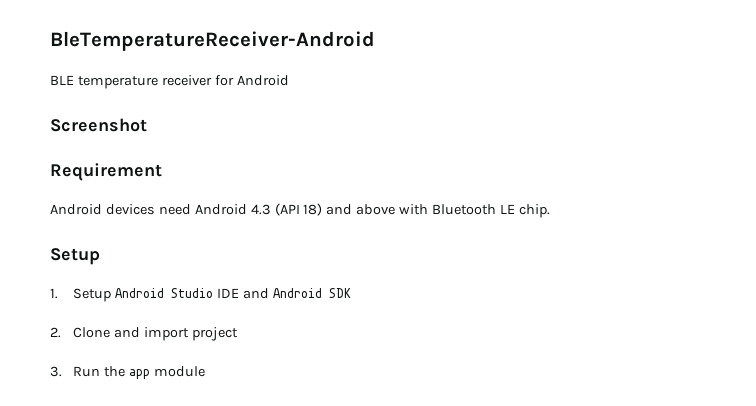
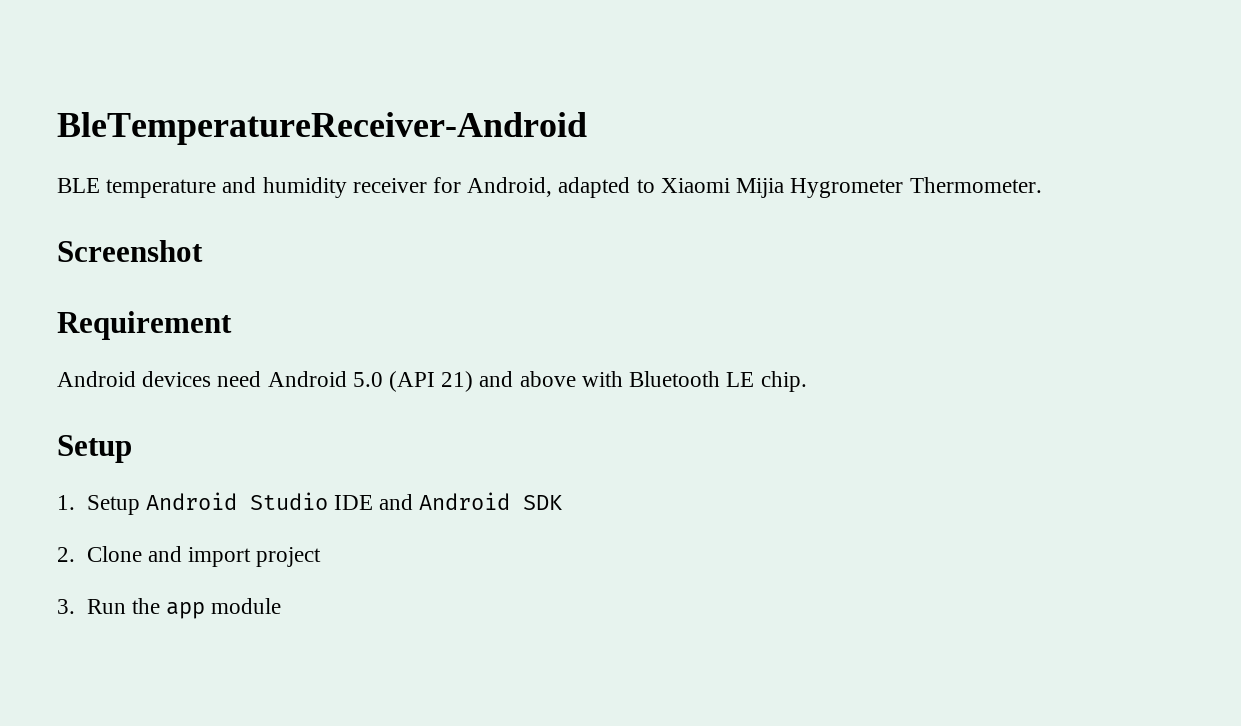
- BLE temperature receiver for Android
+ BLE temperature and humidity receiver for Android, adapted to Xiaomi Mijia Hygrometer Thermometer.
- Android devices need Android 4.3 (API 18) and above with Bluetooth LE chip.
+ Android devices need Android 5.0 (API 21) and above with Bluetooth LE chip.

